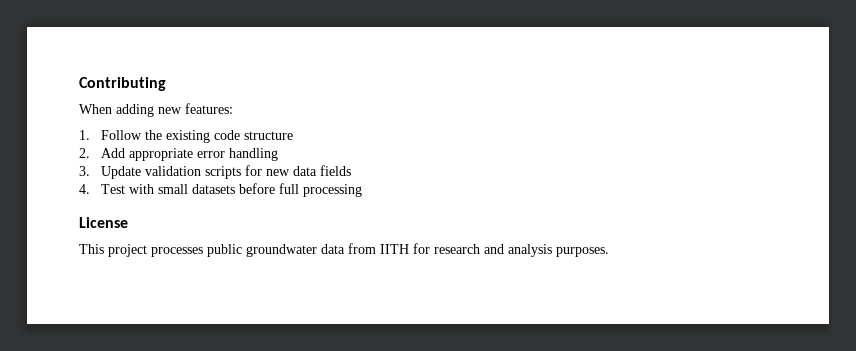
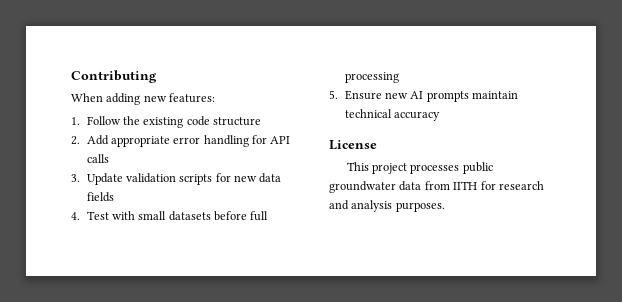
- 2. Add appropriate error handling
+ 2. Add appropriate error handling for API calls
+ 5. Ensure new AI prompts maintain technical accuracy

